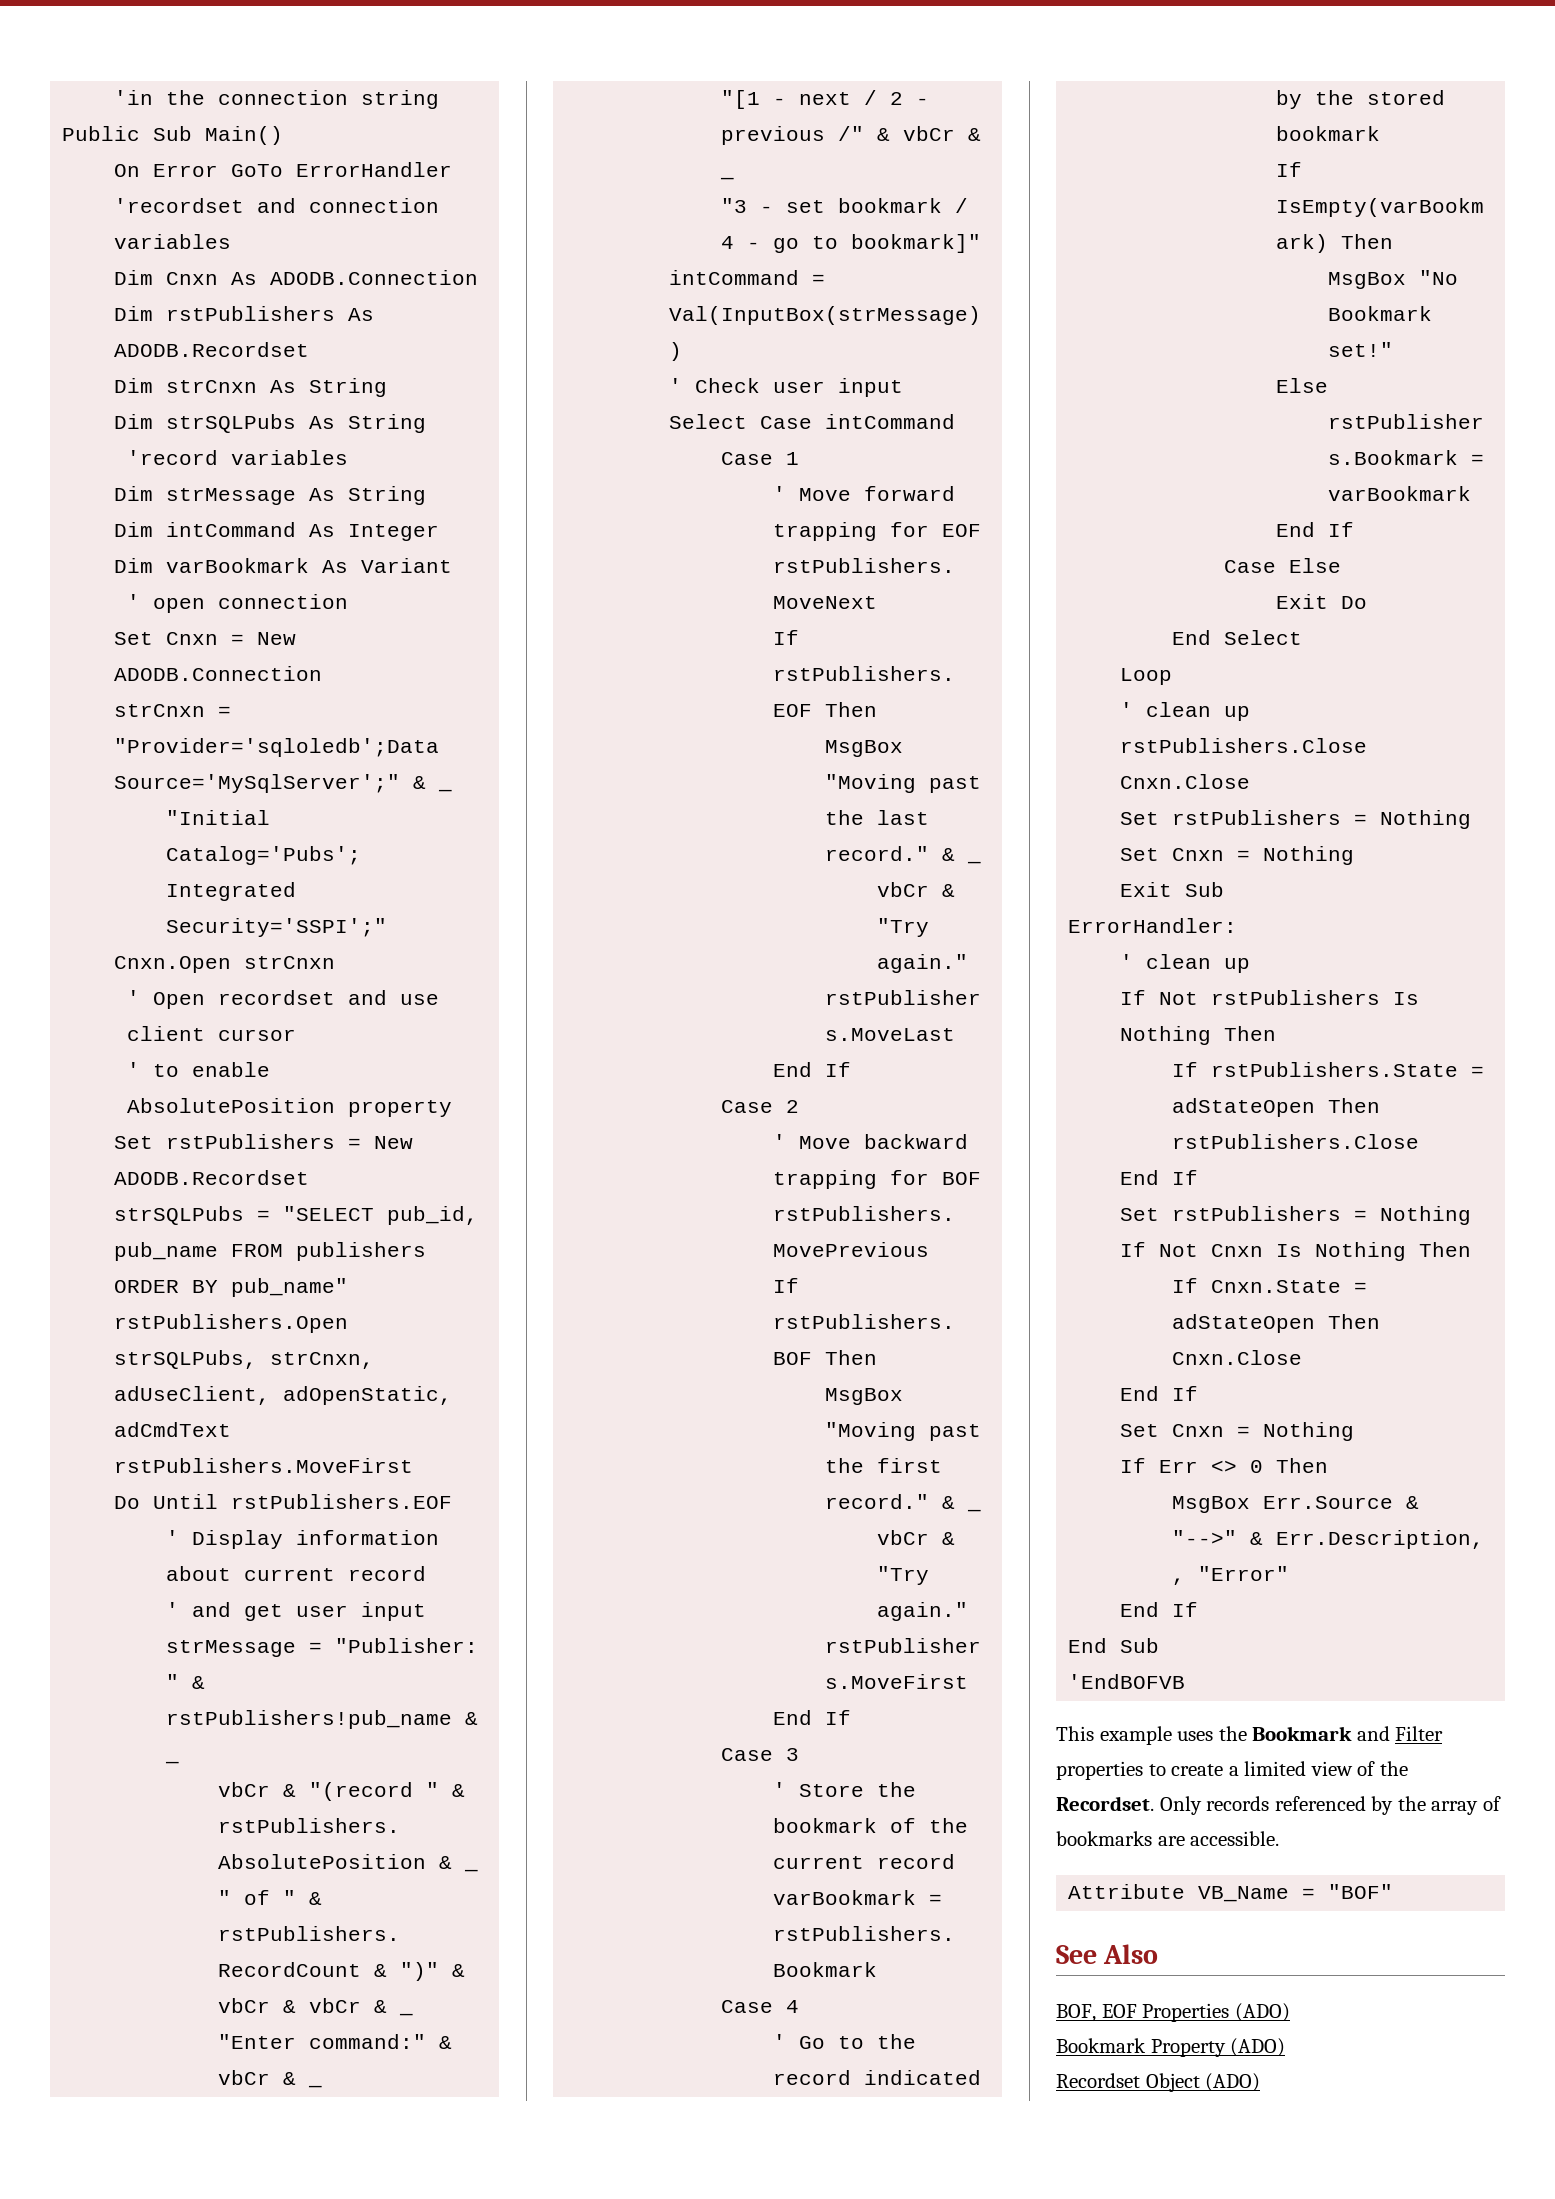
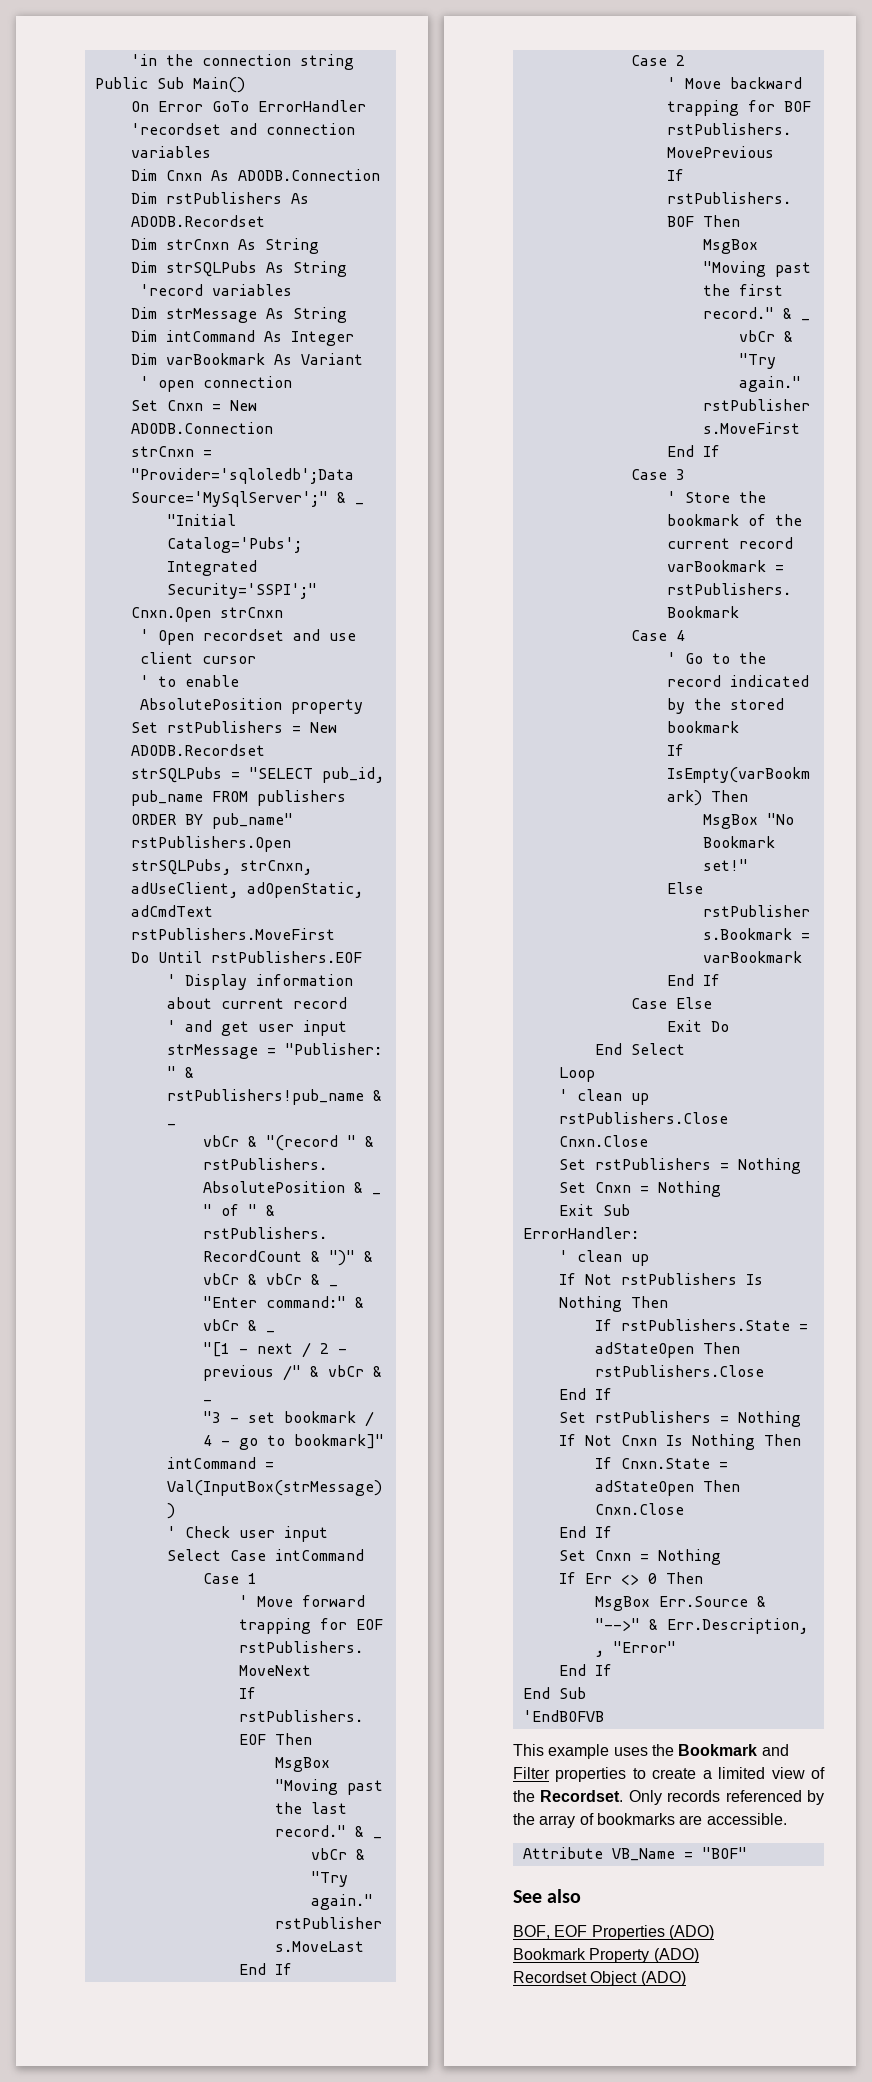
- See Also
+ See also

